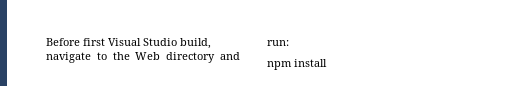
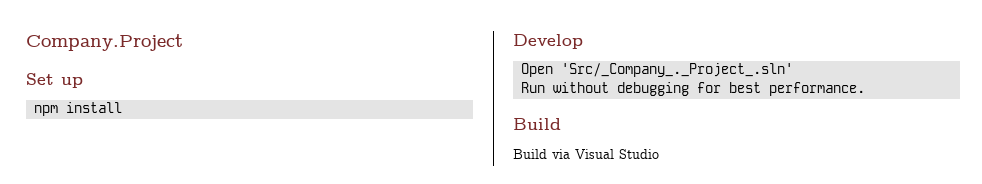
- Before first Visual Studio build, navigate to the Web directory and run:
+ Company.Project
+ Set up
  npm install
+ Develop
+ Open 'Src/_Company_._Project_.sln'
+ Run without debugging for best performance.
+ Build
+ Build via Visual Studio

